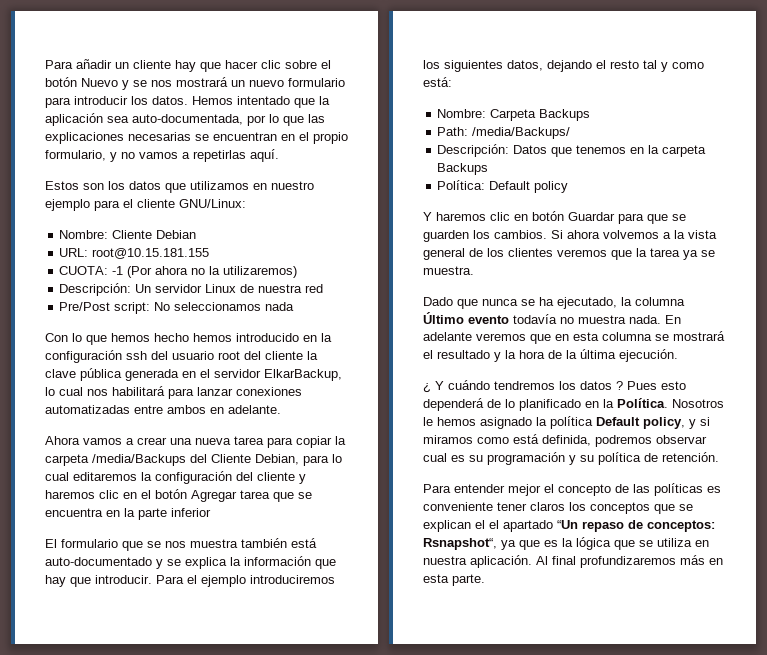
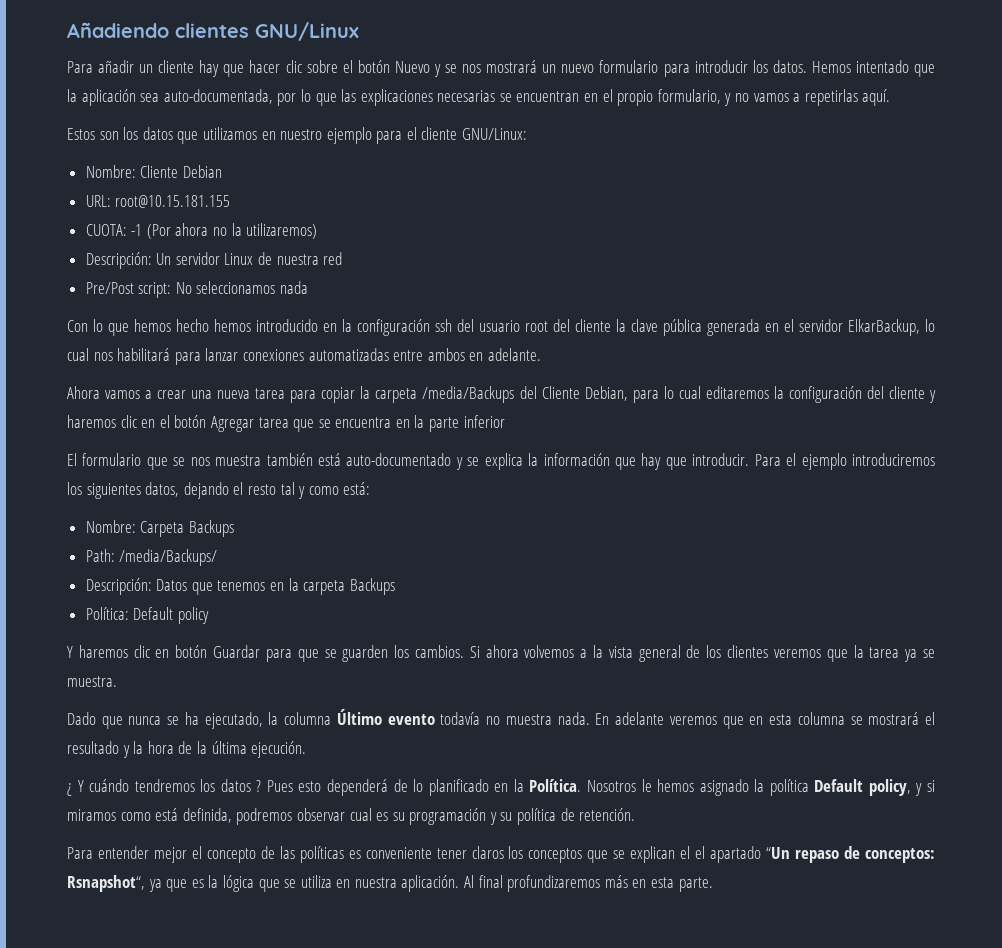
+ Añadiendo clientes GNU/Linux

